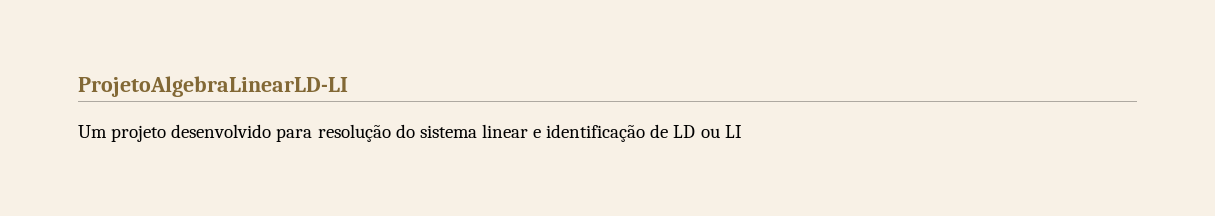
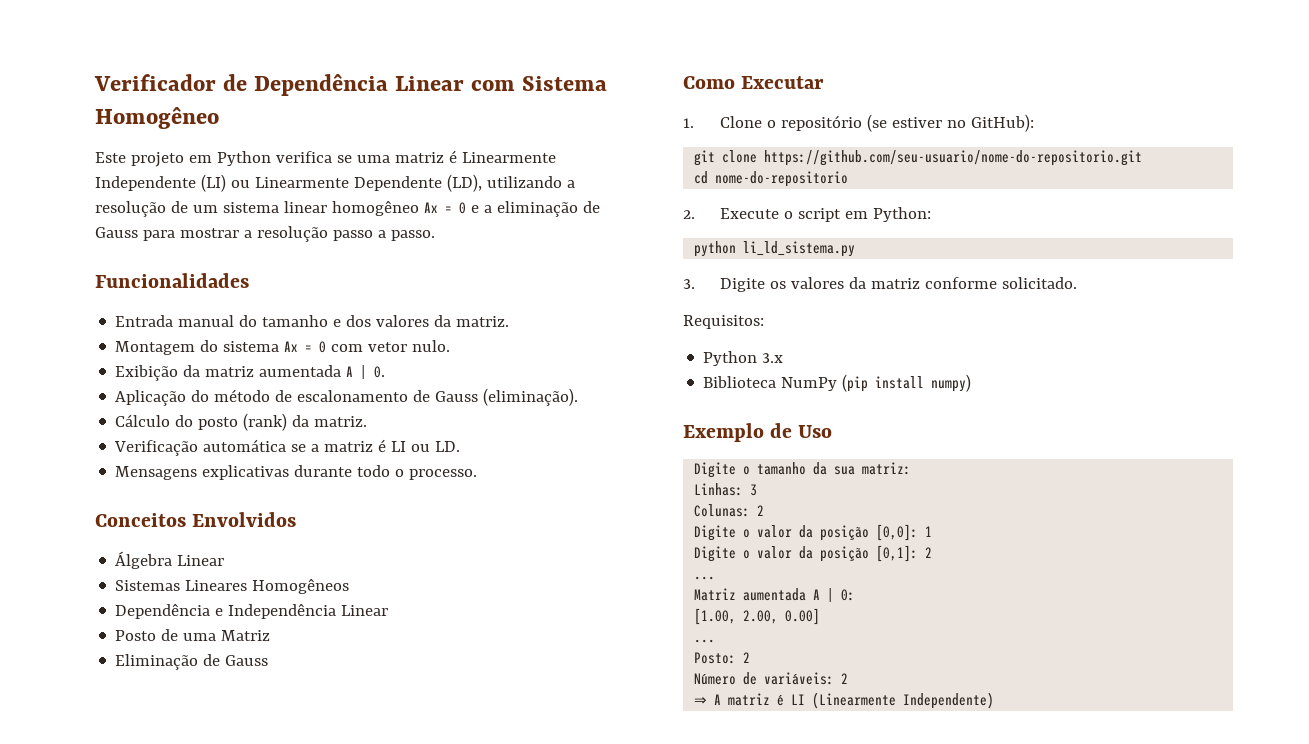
- ProjetoAlgebraLinearLD-LI
- Um projeto desenvolvido para resolução do sistema linear e identificação de LD ou LI
+ Verificador de Dependência Linear com Sistema Homogêneo
+ Este projeto em Python verifica se uma matriz é Linearmente Independente (LI) ou Linearmente Dependente (LD), utilizando a resolução de um sistema linear homogêneo Ax = 0 e a eliminação de Gauss para mostrar a resolução passo a passo.
+ Funcionalidades
+ Entrada manual do tamanho e dos valores da matriz.
+ Montagem do sistema Ax = 0 com vetor nulo.
+ Exibição da matriz aumentada A | 0.
+ Aplicação do método de escalonamento de Gauss (eliminação).
+ Cálculo do posto (rank) da matriz.
+ Verificação automática se a matriz é LI ou LD.
+ Mensagens explicativas durante todo o processo.
+ Conceitos Envolvidos
+ Álgebra Linear
+ Sistemas Lineares Homogêneos
+ Dependência e Independência Linear
+ Posto de uma Matriz
+ Eliminação de Gauss
+ Como Executar
+ 1. Clone o repositório (se estiver no GitHub):
+ git clone https://github.com/seu-usuario/nome-do-repositorio.git
+ cd nome-do-repositorio
+ 2. Execute o script em Python:
+ python li_ld_sistema.py
+ 3. Digite os valores da matriz conforme solicitado.
+ Requisitos:
+ Python 3.x
+ Biblioteca NumPy (pip install numpy)
+ Exemplo de Uso
+ Digite o tamanho da sua matriz:
+ Linhas: 3
+ Colunas: 2
+ Digite o valor da posição [0,0]: 1
+ Digite o valor da posição [0,1]: 2
+ ...
+ Matriz aumentada A | 0:
+ [1.00, 2.00, 0.00]
+ ...
+ Posto: 2
+ Número de variáveis: 2
+ ⇒ A matriz é LI (Linearmente Independente)

